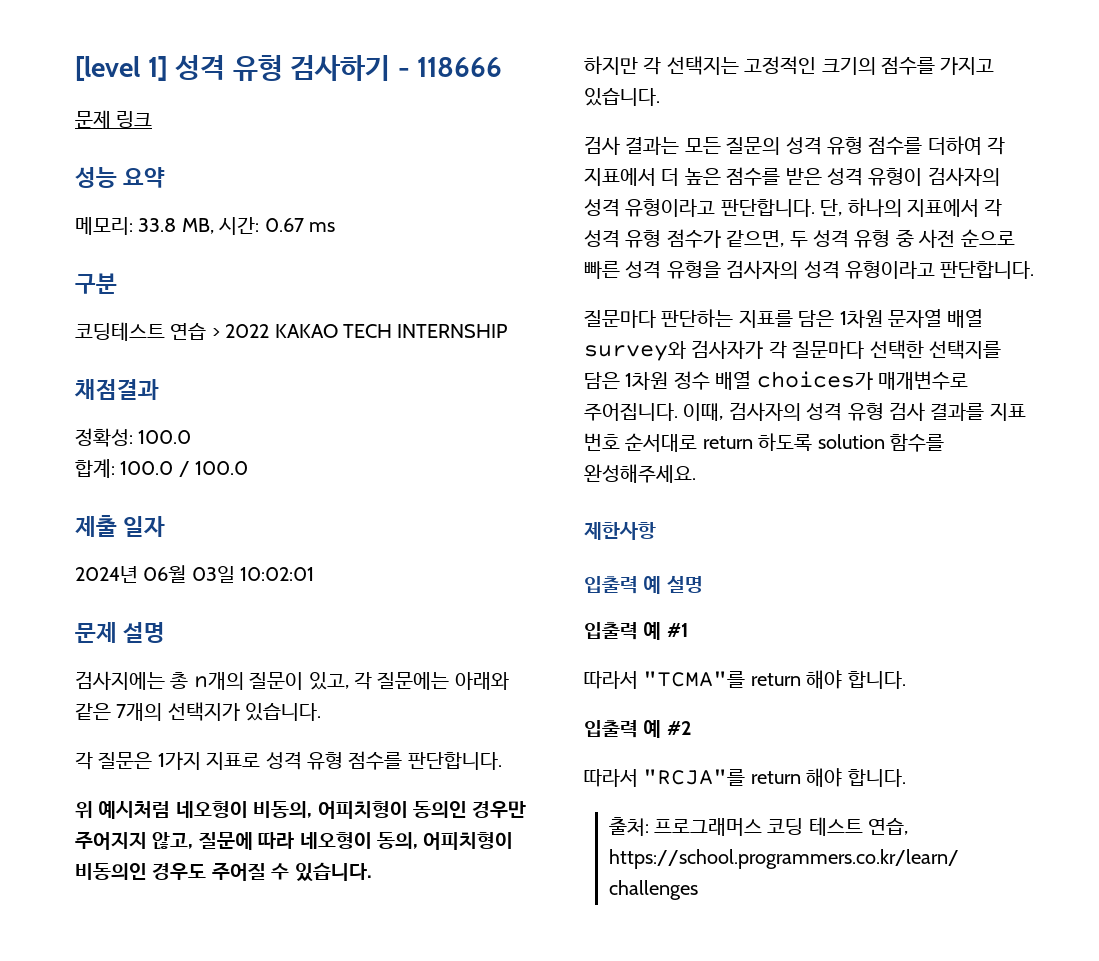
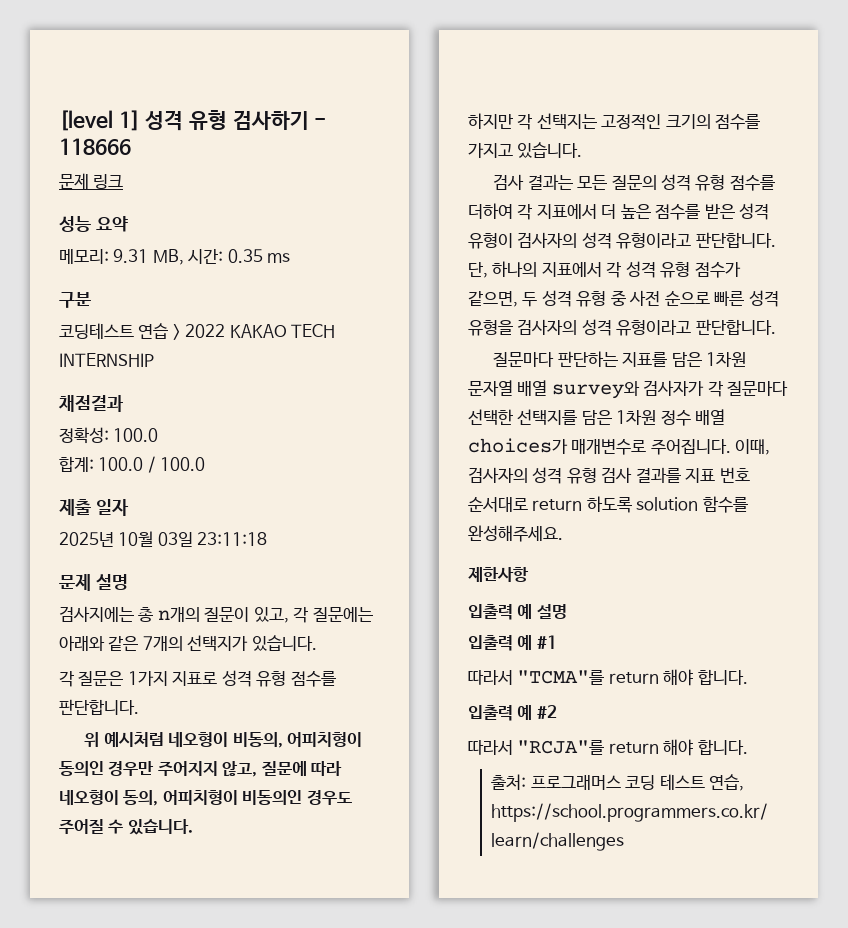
- 메모리: 33.8 MB, 시간: 0.67 ms
+ 메모리: 9.31 MB, 시간: 0.35 ms
- 2024년 06월 03일 10:02:01
+ 2025년 10월 03일 23:11:18

